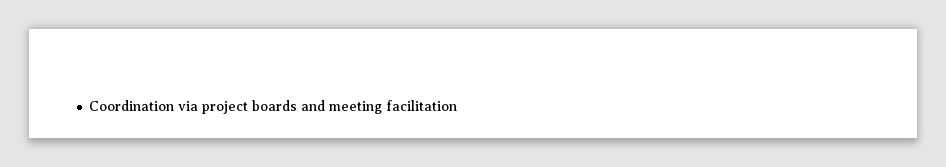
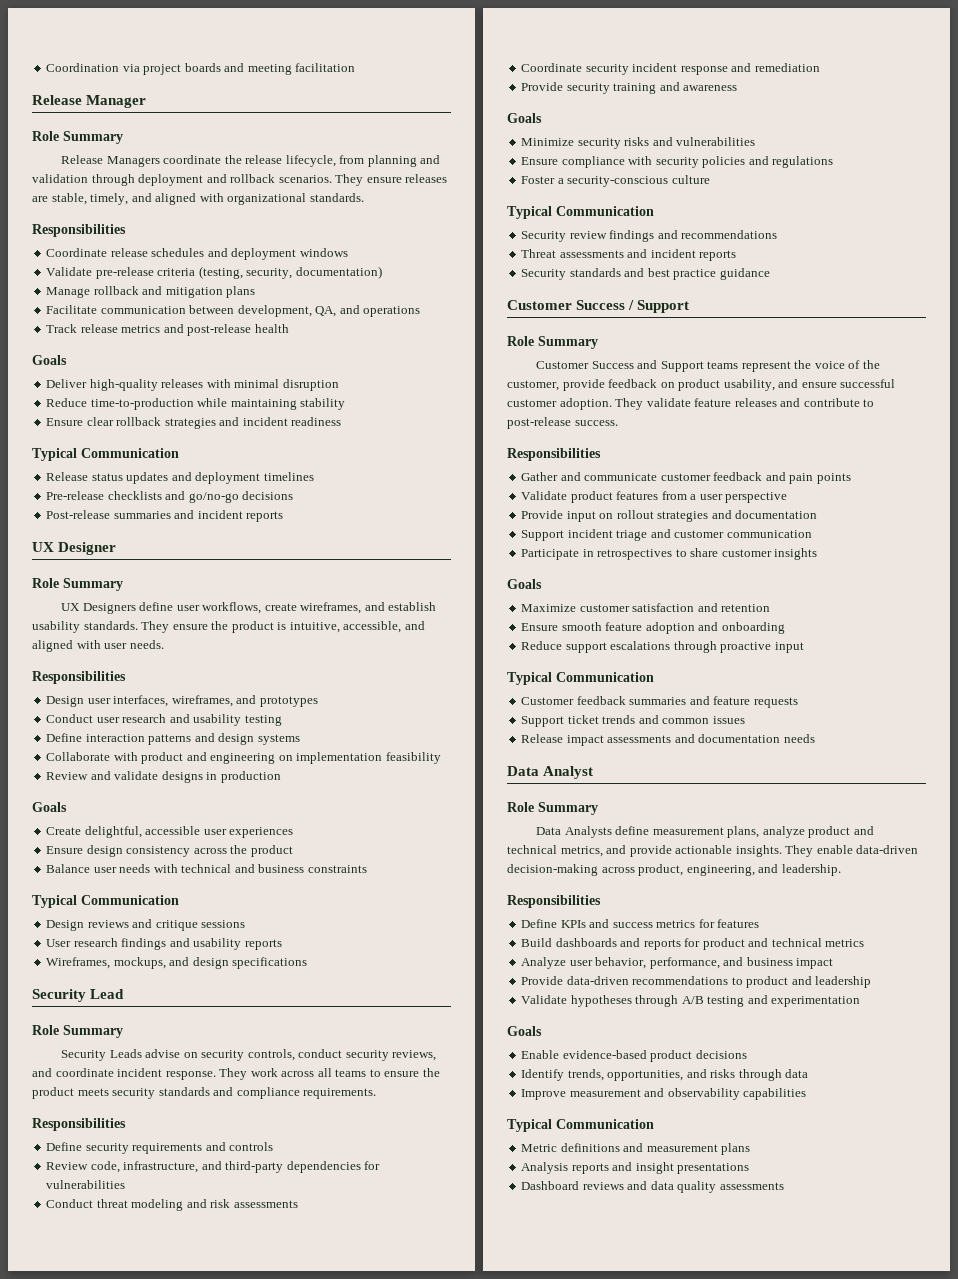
+ Release Manager
+ Role Summary
+ Release Managers coordinate the release lifecycle, from planning and validation through deployment and rollback scenarios. They ensure releases are stable, timely, and aligned with organizational standards.
+ Responsibilities
+ Coordinate release schedules and deployment windows
+ Validate pre-release criteria (testing, security, documentation)
+ Manage rollback and mitigation plans
+ Facilitate communication between development, QA, and operations
+ Track release metrics and post-release health
+ Goals
+ Deliver high-quality releases with minimal disruption
+ Reduce time-to-production while maintaining stability
+ Ensure clear rollback strategies and incident readiness
+ Typical Communication
+ Release status updates and deployment timelines
+ Pre-release checklists and go/no-go decisions
+ Post-release summaries and incident reports
+ UX Designer
+ Role Summary
+ UX Designers define user workflows, create wireframes, and establish usability standards. They ensure the product is intuitive, accessible, and aligned with user needs.
+ Responsibilities
+ Design user interfaces, wireframes, and prototypes
+ Conduct user research and usability testing
+ Define interaction patterns and design systems
+ Collaborate with product and engineering on implementation feasibility
+ Review and validate designs in production
+ Goals
+ Create delightful, accessible user experiences
+ Ensure design consistency across the product
+ Balance user needs with technical and business constraints
+ Typical Communication
+ Design reviews and critique sessions
+ User research findings and usability reports
+ Wireframes, mockups, and design specifications
+ Security Lead
+ Role Summary
+ Security Leads advise on security controls, conduct security reviews, and coordinate incident response. They work across all teams to ensure the product meets security standards and compliance requirements.
+ Responsibilities
+ Define security requirements and controls
+ Review code, infrastructure, and third-party dependencies for vulnerabilities
+ Conduct threat modeling and risk assessments
+ Coordinate security incident response and remediation
+ Provide security training and awareness
+ Goals
+ Minimize security risks and vulnerabilities
+ Ensure compliance with security policies and regulations
+ Foster a security-conscious culture
+ Typical Communication
+ Security review findings and recommendations
+ Threat assessments and incident reports
+ Security standards and best practice guidance
+ Customer Success / Support
+ Role Summary
+ Customer Success and Support teams represent the voice of the customer, provide feedback on product usability, and ensure successful customer adoption. They validate feature releases and contribute to post-release success.
+ Responsibilities
+ Gather and communicate customer feedback and pain points
+ Validate product features from a user perspective
+ Provide input on rollout strategies and documentation
+ Support incident triage and customer communication
+ Participate in retrospectives to share customer insights
+ Goals
+ Maximize customer satisfaction and retention
+ Ensure smooth feature adoption and onboarding
+ Reduce support escalations through proactive input
+ Typical Communication
+ Customer feedback summaries and feature requests
+ Support ticket trends and common issues
+ Release impact assessments and documentation needs
+ Data Analyst
+ Role Summary
+ Data Analysts define measurement plans, analyze product and technical metrics, and provide actionable insights. They enable data-driven decision-making across product, engineering, and leadership.
+ Responsibilities
+ Define KPIs and success metrics for features
+ Build dashboards and reports for product and technical metrics
+ Analyze user behavior, performance, and business impact
+ Provide data-driven recommendations to product and leadership
+ Validate hypotheses through A/B testing and experimentation
+ Goals
+ Enable evidence-based product decisions
+ Identify trends, opportunities, and risks through data
+ Improve measurement and observability capabilities
+ Typical Communication
+ Metric definitions and measurement plans
+ Analysis reports and insight presentations
+ Dashboard reviews and data quality assessments

